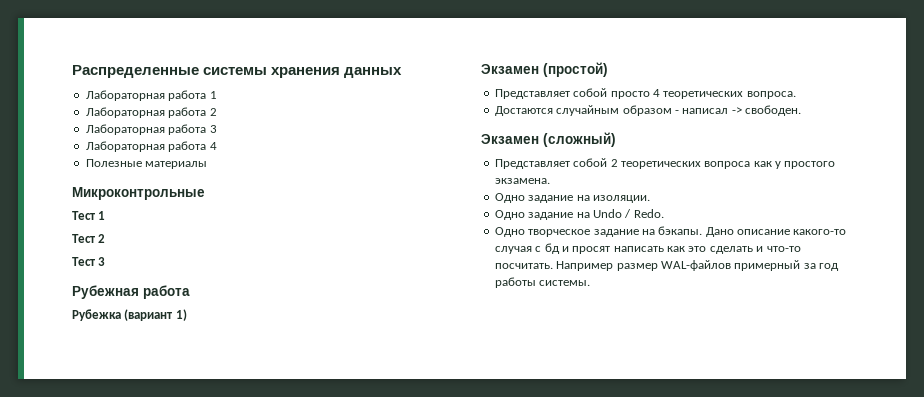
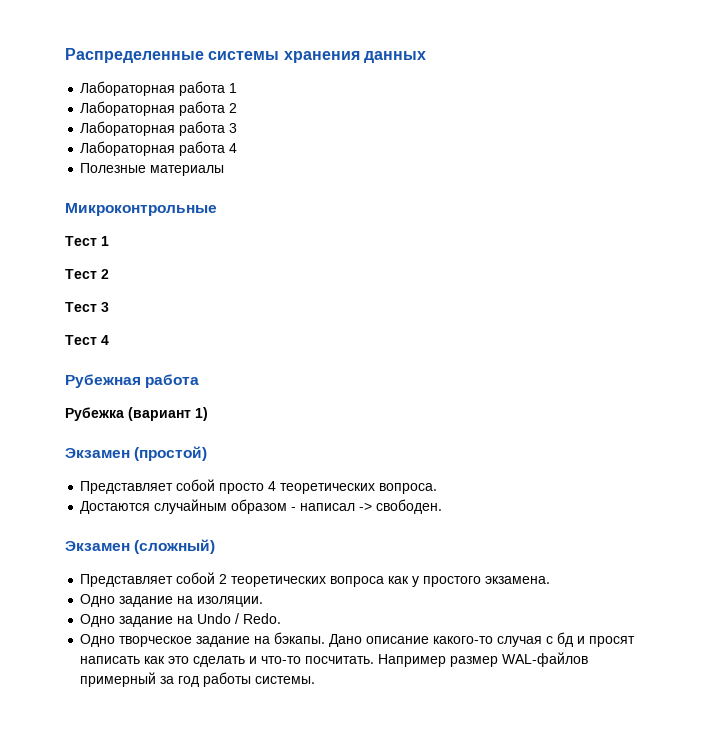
+ Тест 4

